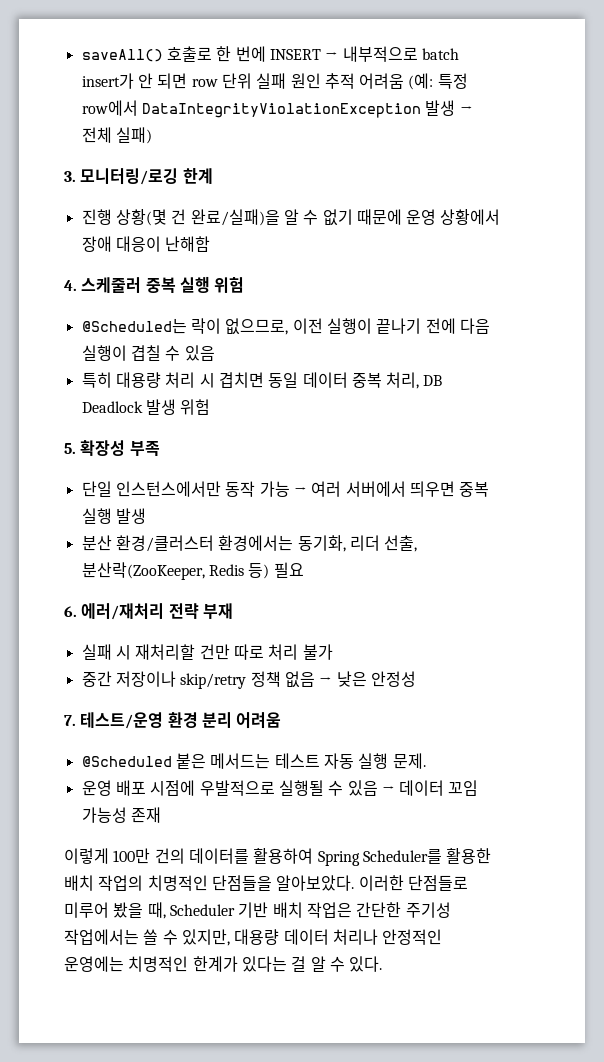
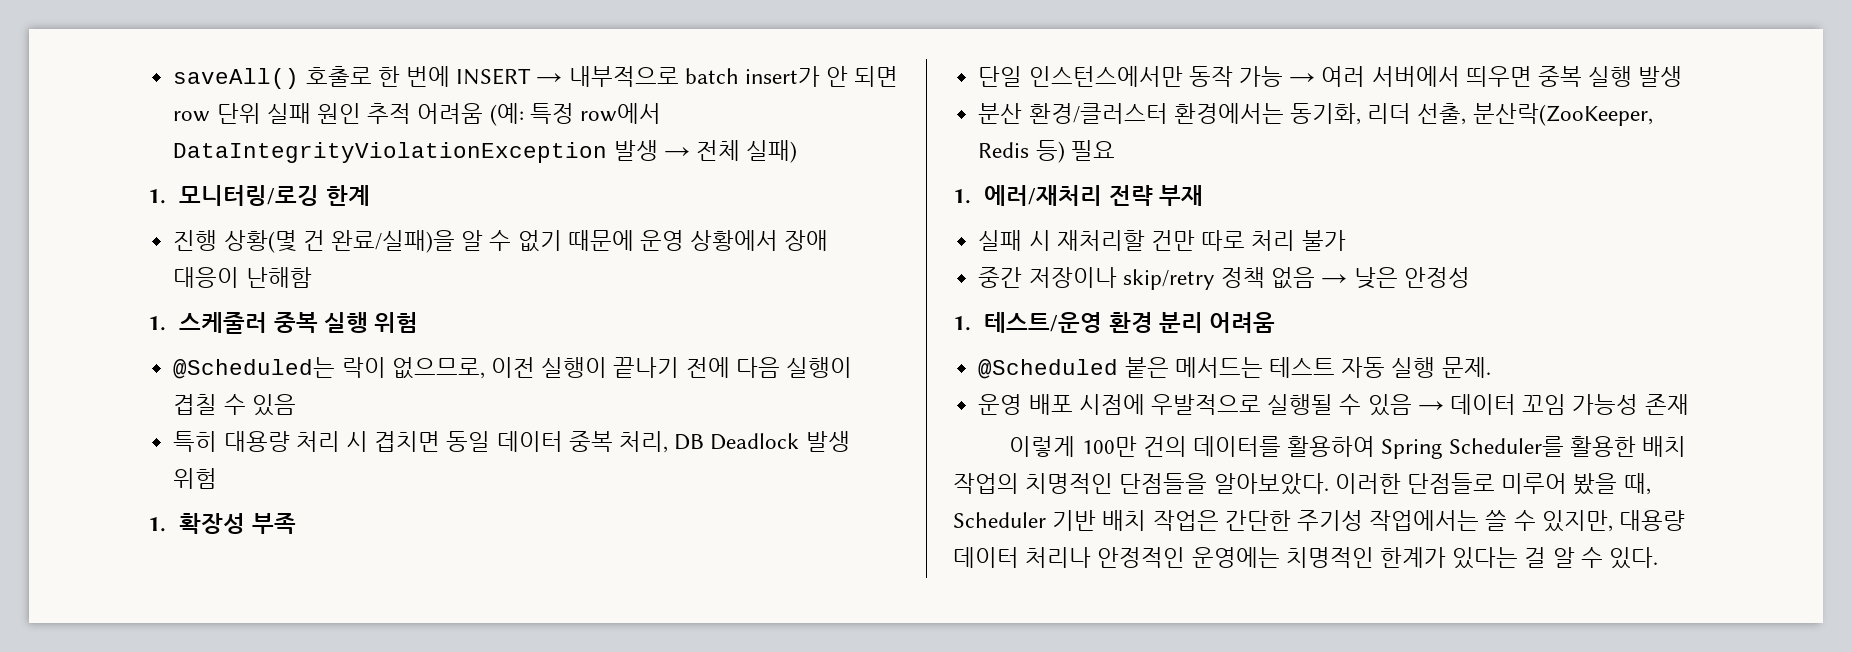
- 3. 모니터링/로깅 한계
+ 1. 모니터링/로깅 한계
- 4. 스케줄러 중복 실행 위험
+ 1. 스케줄러 중복 실행 위험
- 5. 확장성 부족
+ 1. 확장성 부족
- 6. 에러/재처리 전략 부재
+ 1. 에러/재처리 전략 부재
- 7. 테스트/운영 환경 분리 어려움
+ 1. 테스트/운영 환경 분리 어려움

